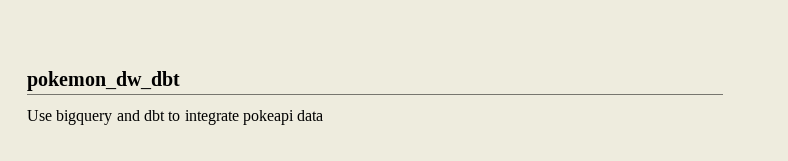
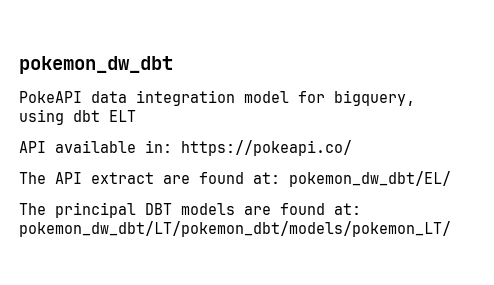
- Use bigquery and dbt to integrate pokeapi data
+ PokeAPI data integration model for bigquery, using dbt ELT
+ API available in: https://pokeapi.co/
+ The API extract are found at: pokemon_dw_dbt/EL/
+ The principal DBT models are found at: pokemon_dw_dbt/LT/pokemon_dbt/models/pokemon_LT/

